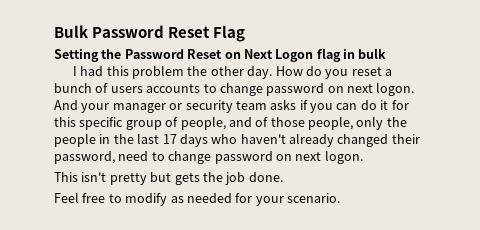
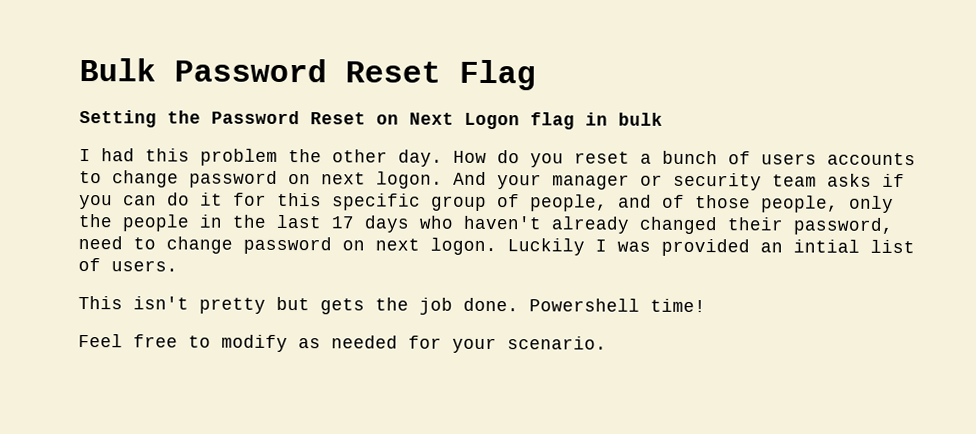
+ Luckily I was provided an intial list of users.
+ Powershell time!

